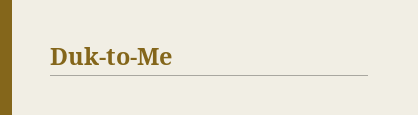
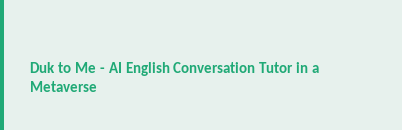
- Duk-to-Me
+ Duk to Me - AI English Conversation Tutor in a Metaverse

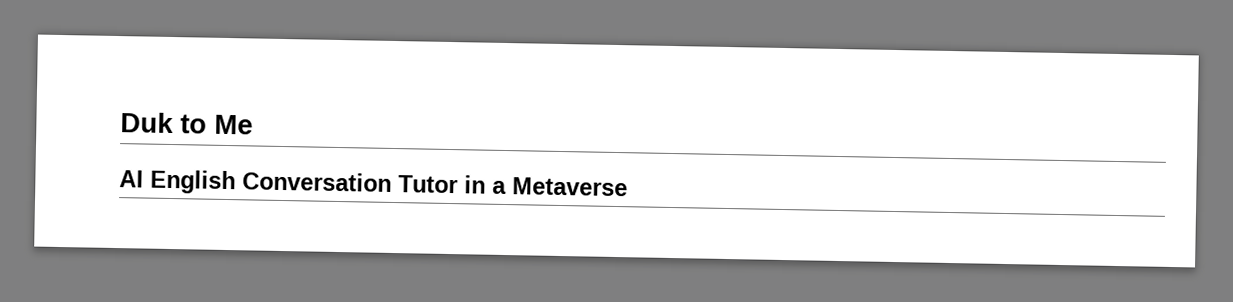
- Duk to Me - AI English Conversation Tutor in a Metaverse
+ Duk to Me
+ AI English Conversation Tutor in a Metaverse

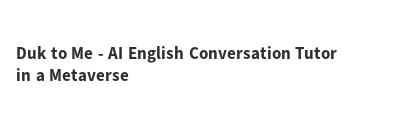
- Duk to Me
- AI English Conversation Tutor in a Metaverse
+ Duk to Me - AI English Conversation Tutor in a Metaverse

